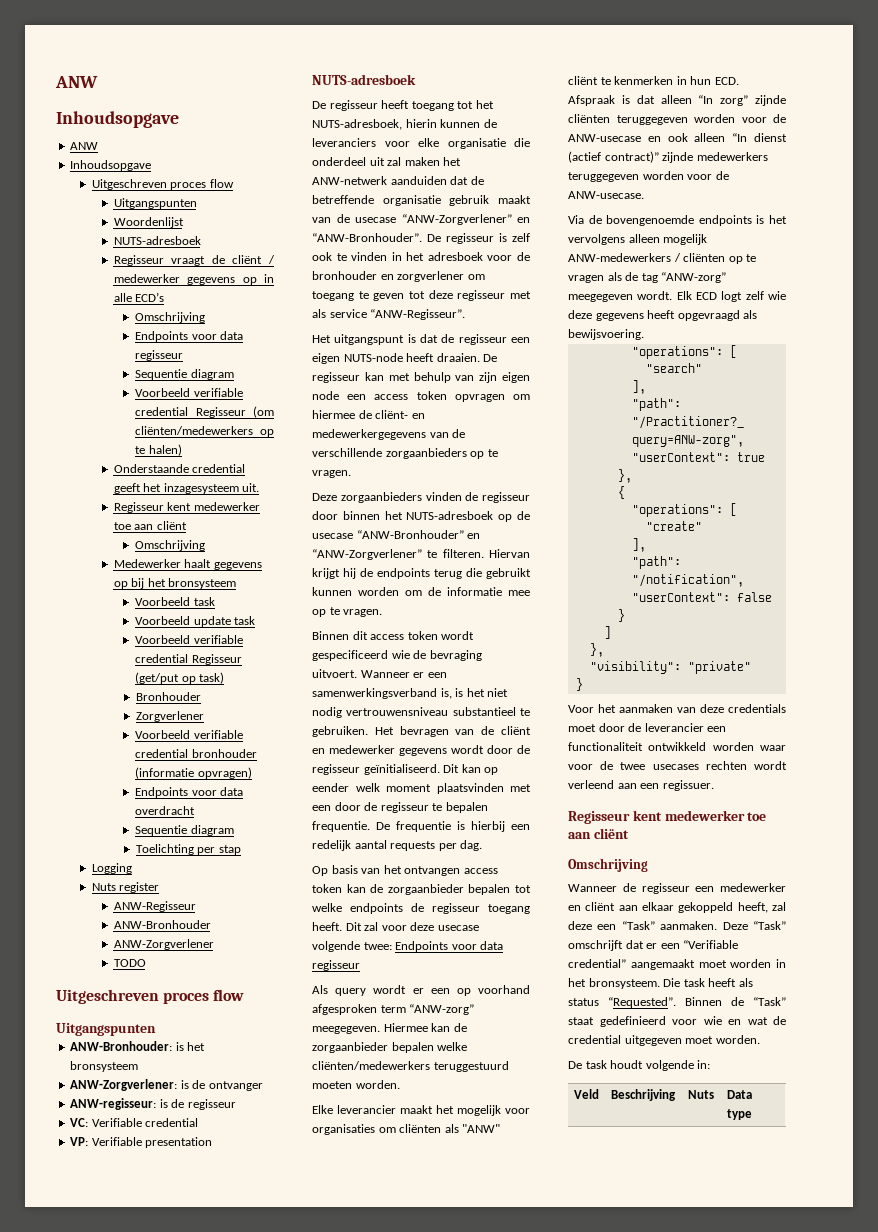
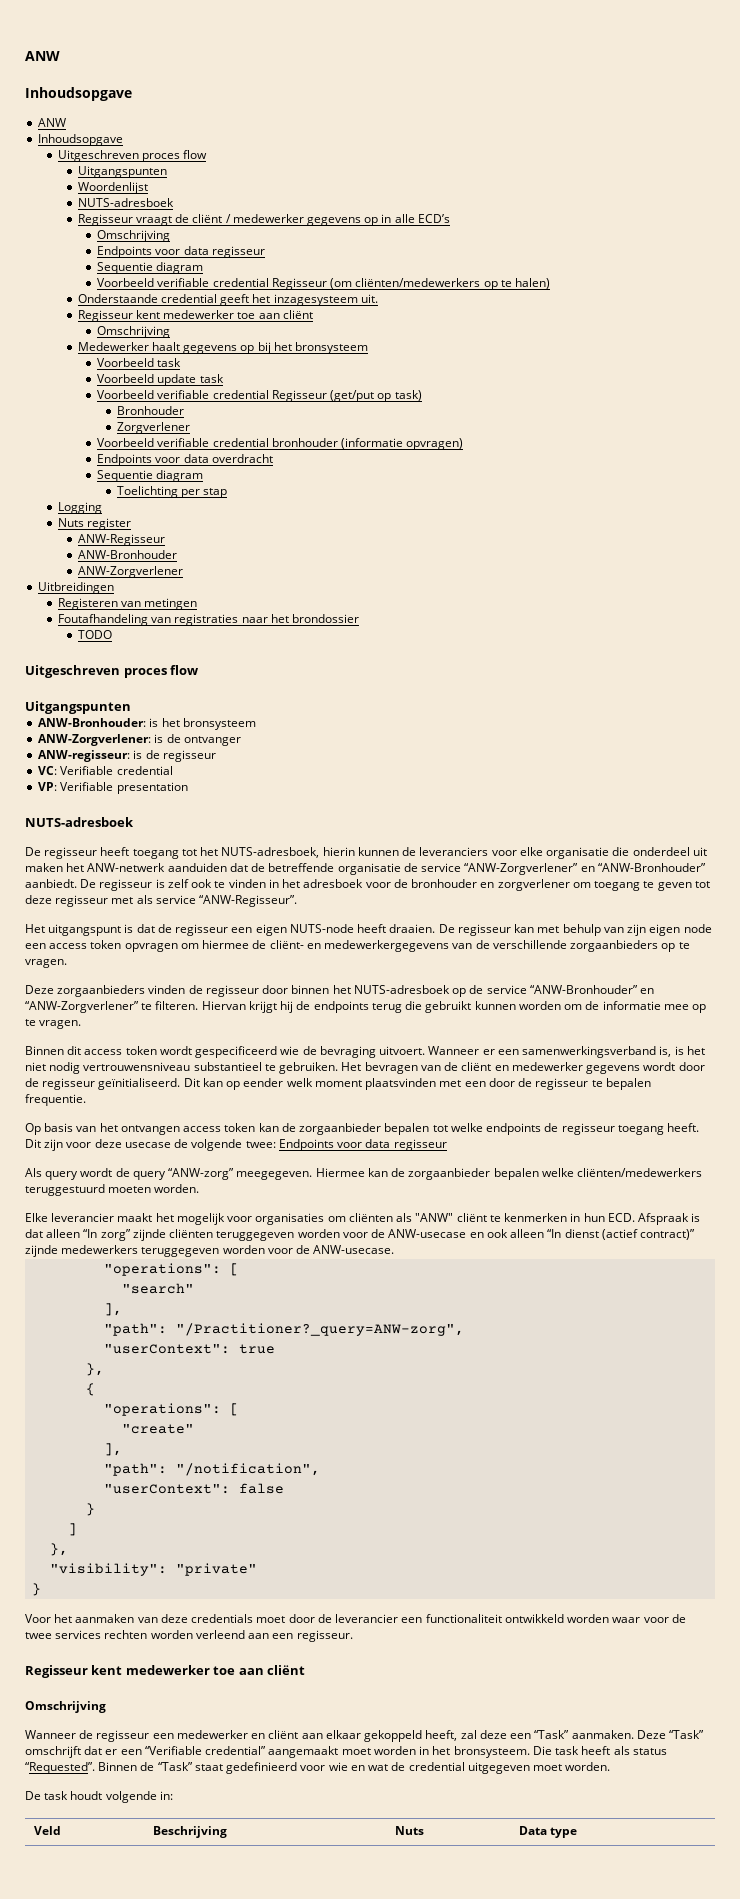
+ Uitbreidingen
+ Registeren van metingen
+ Foutafhandeling van registraties naar het brondossier
- De regisseur heeft toegang tot het NUTS-adresboek, hierin kunnen de leveranciers voor elke organisatie die onderdeel uit zal maken het ANW-netwerk aanduiden dat de betreffende organisatie gebruik maakt van de usecase “ANW-Zorgverlener” en “ANW-Bronhouder”.
+ De regisseur heeft toegang tot het NUTS-adresboek, hierin kunnen de leveranciers voor elke organisatie die onderdeel uit maken het ANW-netwerk aanduiden dat de betreffende organisatie de service “ANW-Zorgverlener” en “ANW-Bronhouder” aanbiedt.
- Deze zorgaanbieders vinden de regisseur door binnen het NUTS-adresboek op de usecase “ANW-Bronhouder” en “ANW-Zorgverlener” te filteren.
+ Deze zorgaanbieders vinden de regisseur door binnen het NUTS-adresboek op de service “ANW-Bronhouder” en “ANW-Zorgverlener” te filteren.
- De frequentie is hierbij een redelijk aantal requests per dag.
- Dit zal voor deze usecase volgende twee: Endpoints voor data regisseur
+ Dit zijn voor deze usecase de volgende twee: Endpoints voor data regisseur
- Als query wordt er een op voorhand afgesproken term “ANW-zorg” meegegeven.
+ Als query wordt de query “ANW-zorg” meegegeven.
- Via de bovengenoemde endpoints is het vervolgens alleen mogelijk ANW-medewerkers / cliënten op te vragen als de tag “ANW-zorg” meegegeven wordt. Elk ECD logt zelf wie deze gegevens heeft opgevraagd als bewijsvoering.
- Voor het aanmaken van deze credentials moet door de leverancier een functionaliteit ontwikkeld worden waar voor de twee usecases rechten wordt verleend aan een regissuer.
+ Voor het aanmaken van deze credentials moet door de leverancier een functionaliteit ontwikkeld worden waar voor de twee services rechten worden verleend aan een regisseur.

